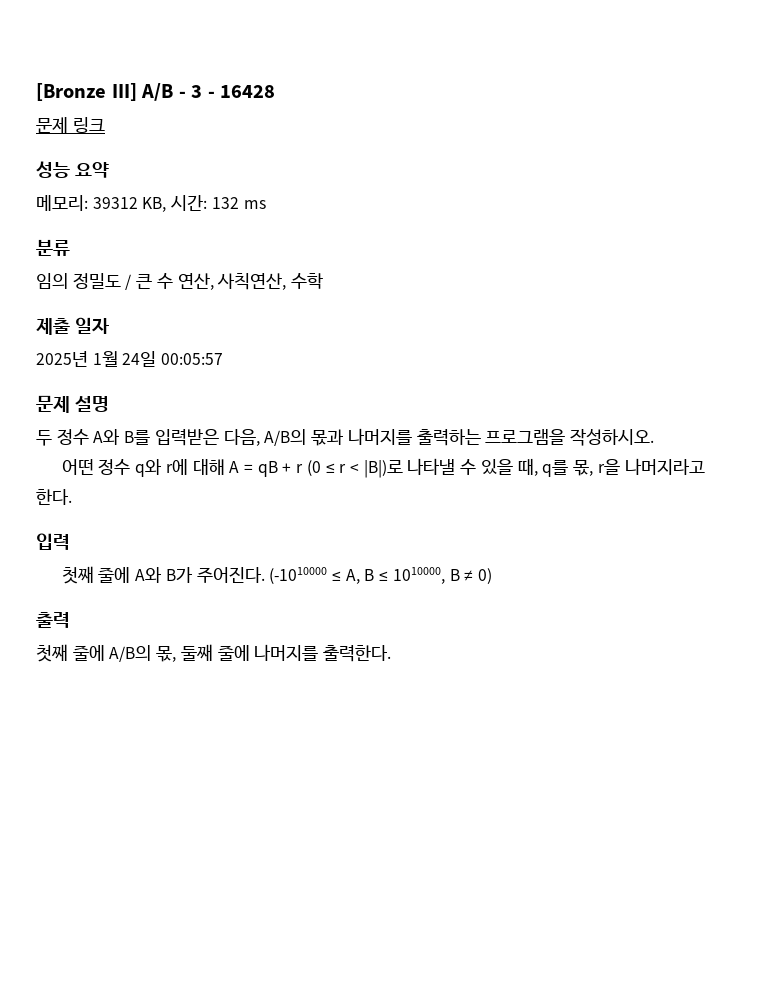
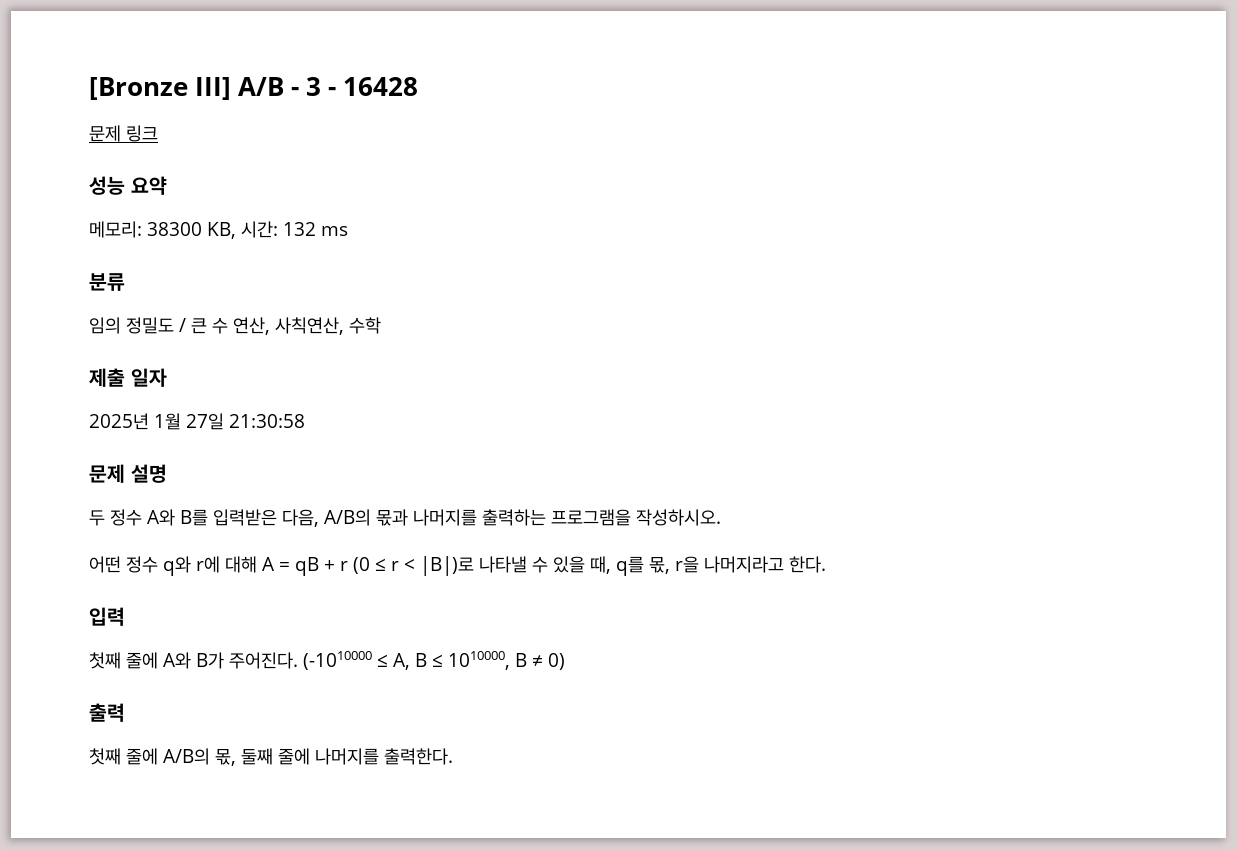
- 메모리: 39312 KB, 시간: 132 ms
+ 메모리: 38300 KB, 시간: 132 ms
- 2025년 1월 24일 00:05:57
+ 2025년 1월 27일 21:30:58

